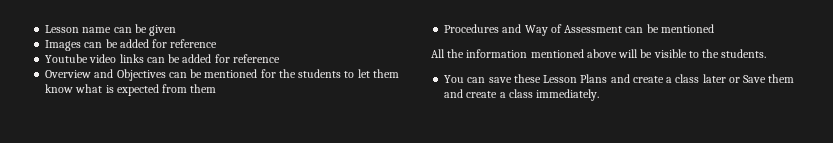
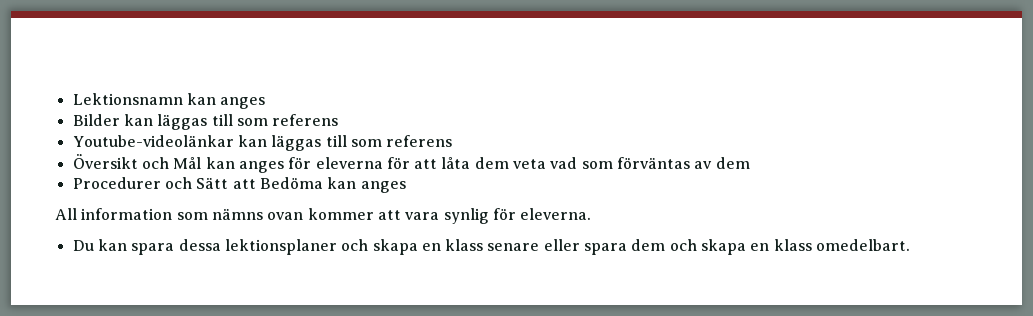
- Lesson name can be given
- Images can be added for reference
- Youtube video links can be added for reference
- Overview and Objectives can be mentioned for the students to let them know what is expected from them
- Procedures and Way of Assessment can be mentioned
- All the information mentioned above will be visible to the students.
- You can save these Lesson Plans and create a class later or Save them and create a class immediately.
+ Lektionsnamn kan anges
+ Bilder kan läggas till som referens
+ Youtube-videolänkar kan läggas till som referens
+ Översikt och Mål kan anges för eleverna för att låta dem veta vad som förväntas av dem
+ Procedurer och Sätt att Bedöma kan anges
+ All information som nämns ovan kommer att vara synlig för eleverna.
+ Du kan spara dessa lektionsplaner och skapa en klass senare eller spara dem och skapa en klass omedelbart.

